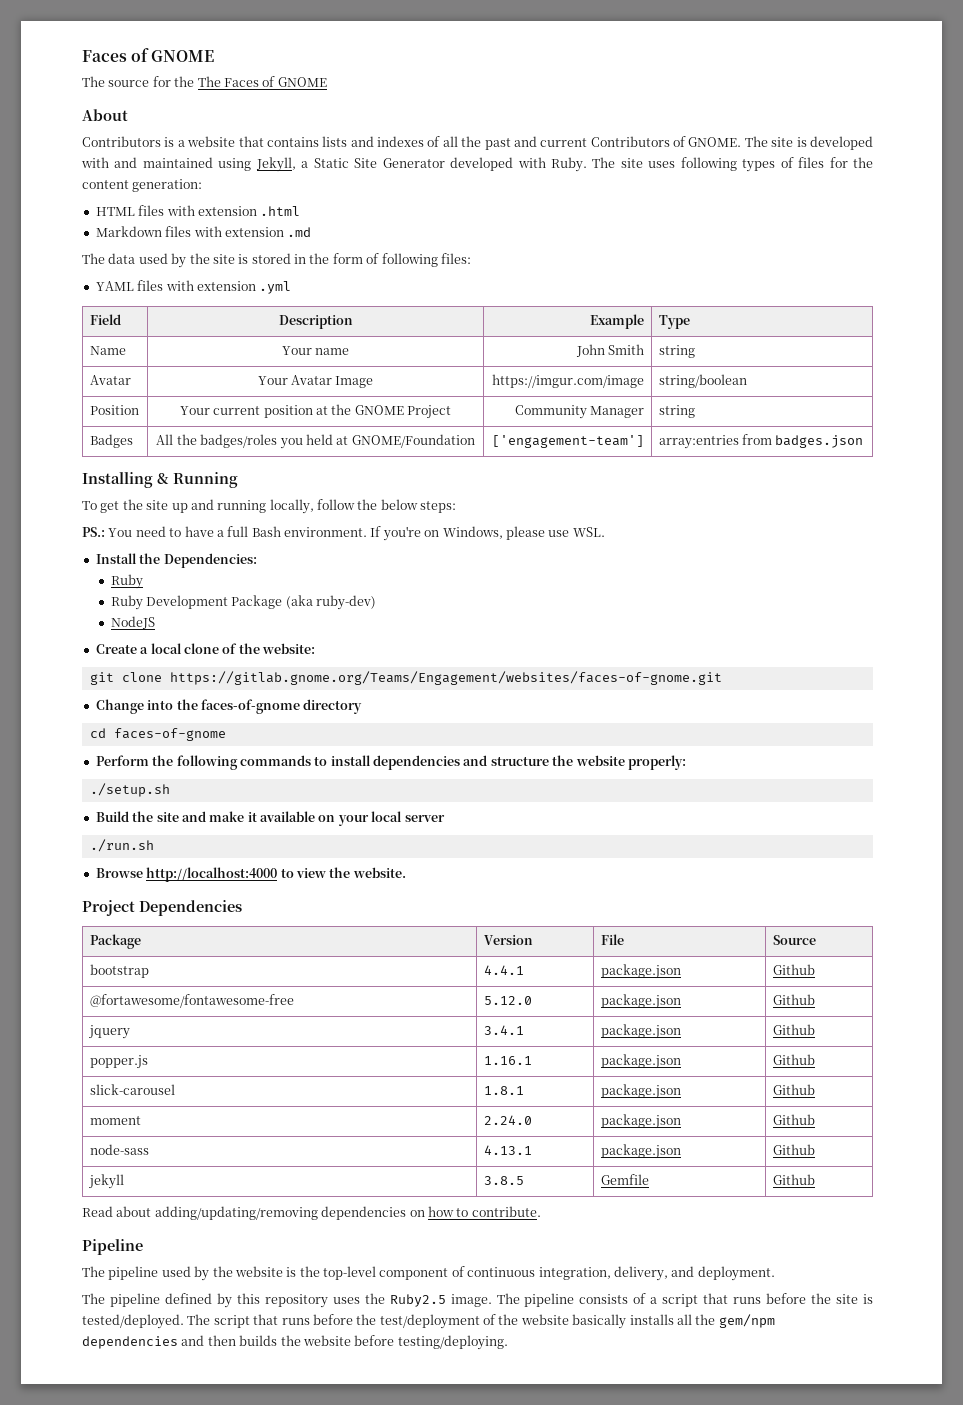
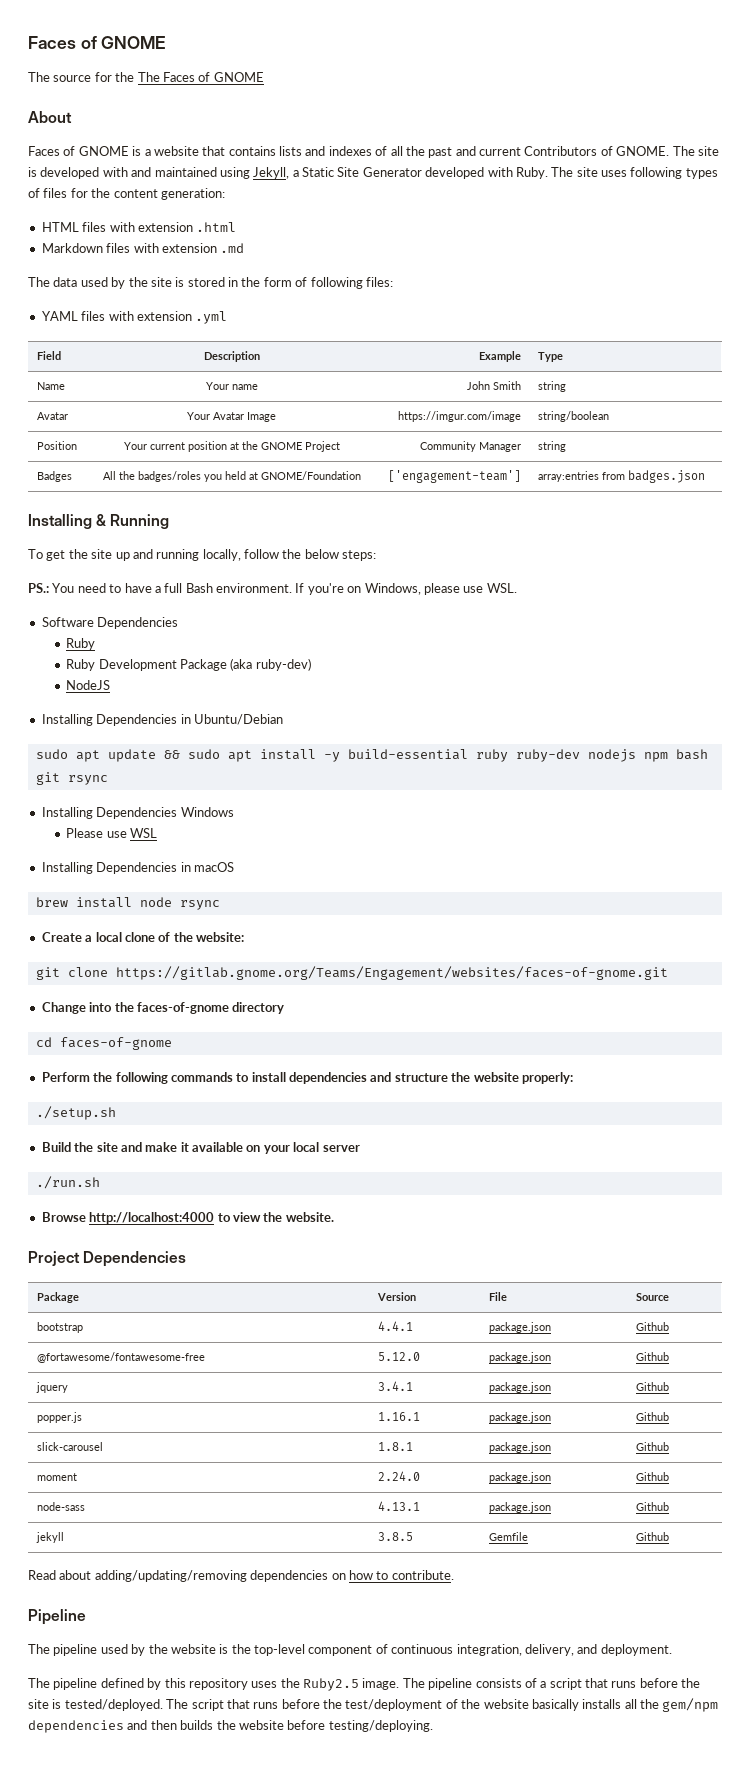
- Contributors is a website that contains lists and indexes of all the past and current Contributors of GNOME.
+ Faces of GNOME is a website that contains lists and indexes of all the past and current Contributors of GNOME.
- Install the Dependencies:
+ Software Dependencies
+ Installing Dependencies in Ubuntu/Debian
+ sudo apt update && sudo apt install -y build-essential ruby ruby-dev nodejs npm bash git rsync
+ Installing Dependencies Windows
+ Please use WSL
+ Installing Dependencies in macOS
+ brew install node rsync

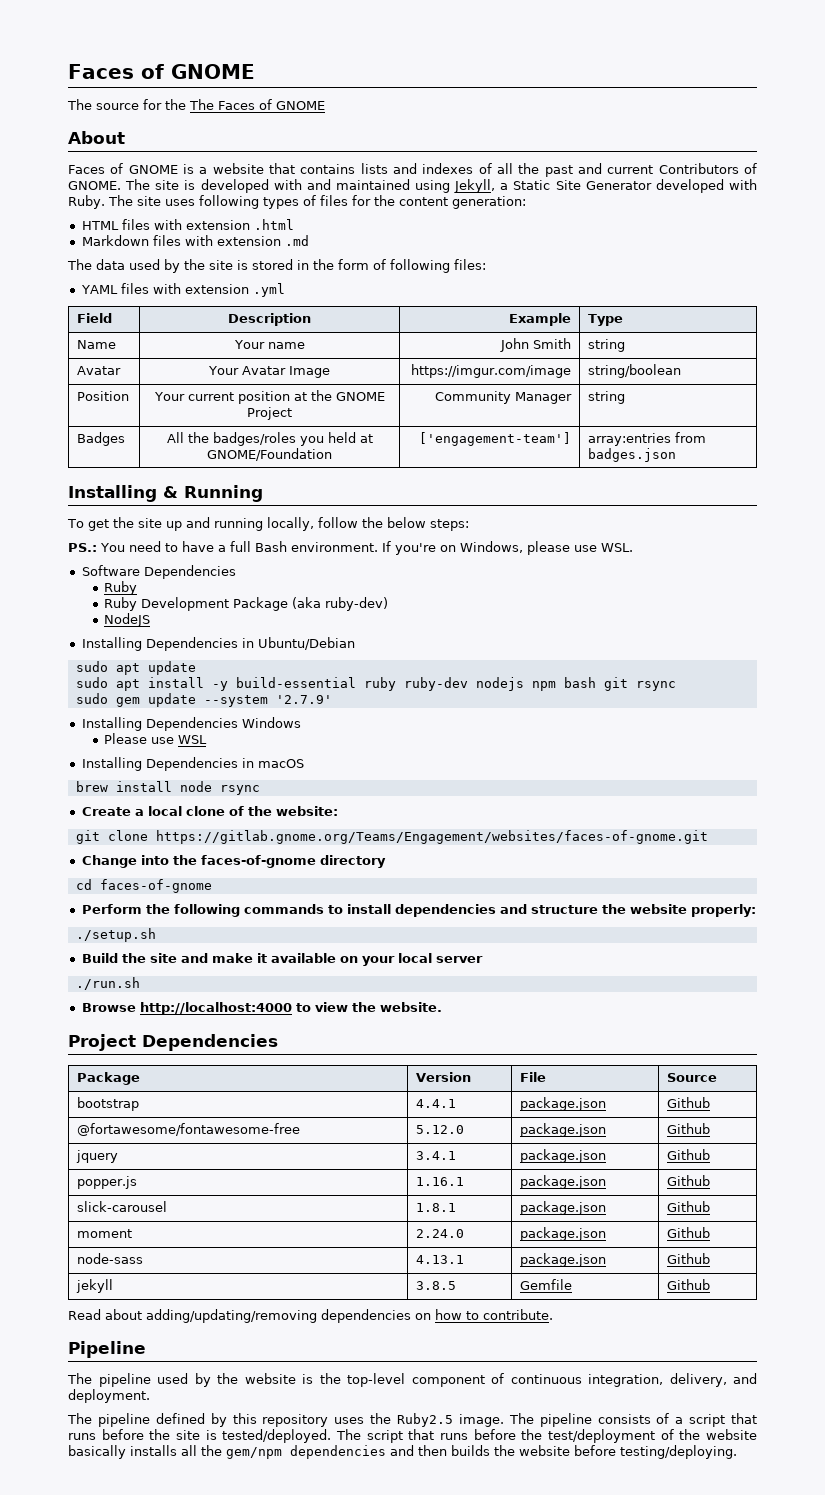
- sudo apt update && sudo apt install -y build-essential ruby ruby-dev nodejs npm bash git rsync
+ sudo apt update
+ sudo apt install -y build-essential ruby ruby-dev nodejs npm bash git rsync
+ sudo gem update --system '2.7.9'

